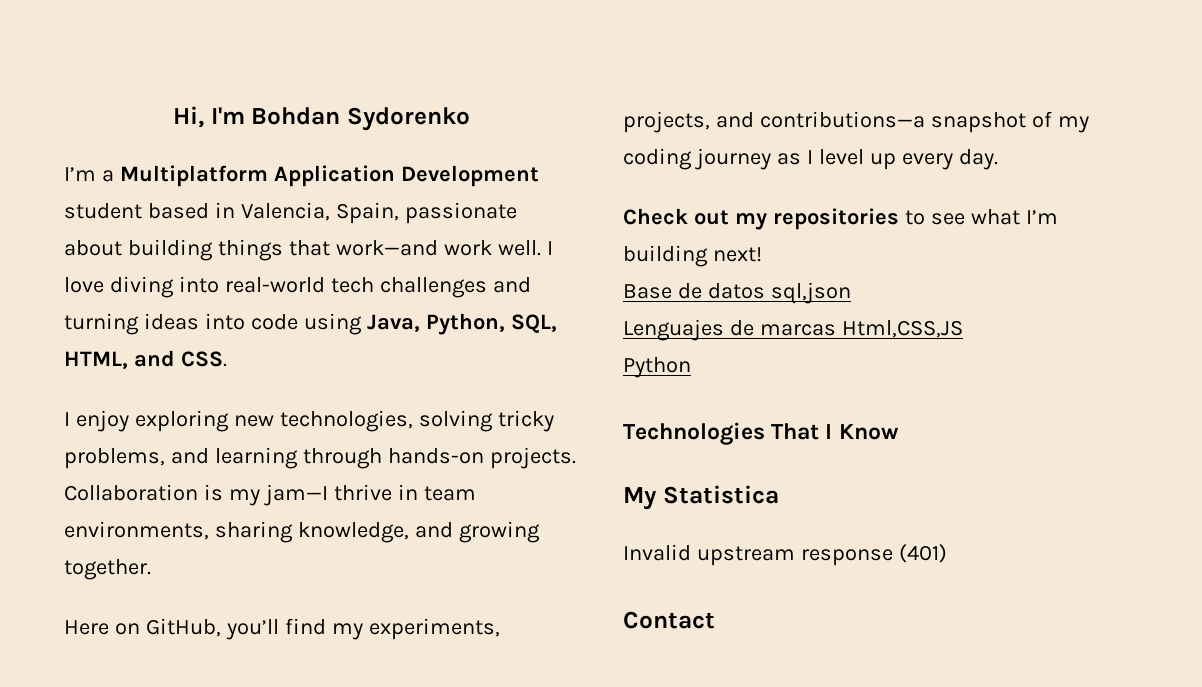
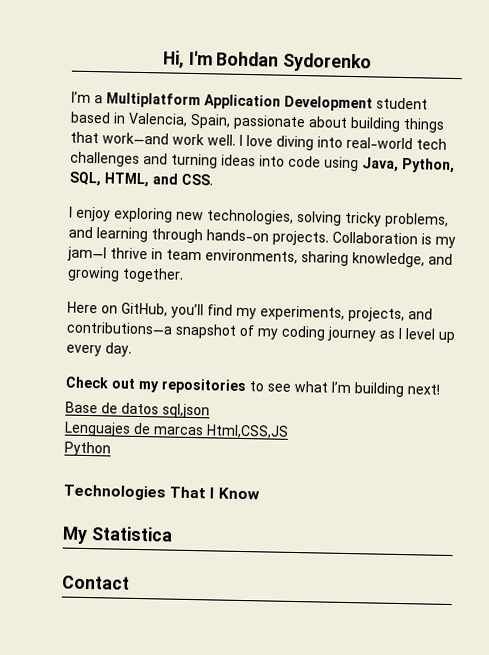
- Invalid upstream response (401)

